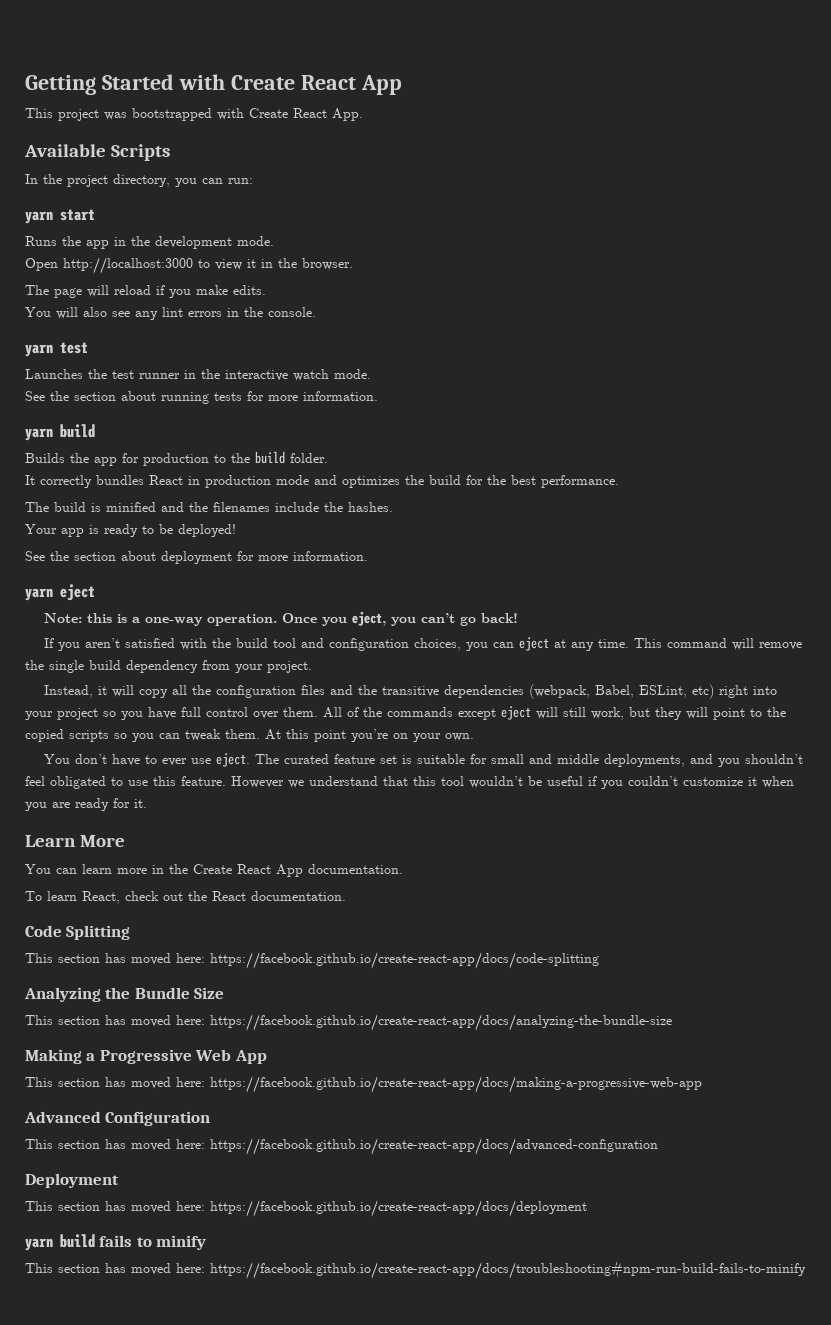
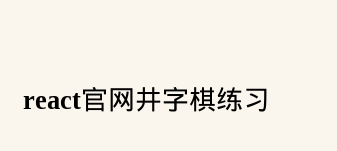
- Getting Started with Create React App
- This project was bootstrapped with Create React App.
- Available Scripts
- In the project directory, you can run:
- yarn start
- Runs the app in the development mode.
- Open http://localhost:3000 to view it in the browser.
- The page will reload if you make edits.
- You will also see any lint errors in the console.
- yarn test
- Launches the test runner in the interactive watch mode.
- See the section about running tests for more information.
- yarn build
- Builds the app for production to the build folder.
- It correctly bundles React in production mode and optimizes the build for the best performance.
- The build is minified and the filenames include the hashes.
- Your app is ready to be deployed!
- See the section about deployment for more information.
- yarn eject
- Note: this is a one-way operation. Once you eject, you can’t go back!
- If you aren’t satisfied with the build tool and configuration choices, you can eject at any time. This command will remove the single build dependency from your project.
- Instead, it will copy all the configuration files and the transitive dependencies (webpack, Babel, ESLint, etc) right into your project so you have full control over them. All of the commands except eject will still work, but they will point to the copied scripts so you can tweak them. At this point you’re on your own.
- You don’t have to ever use eject. The curated feature set is suitable for small and middle deployments, and you shouldn’t feel obligated to use this feature. However we understand that this tool wouldn’t be useful if you couldn’t customize it when you are ready for it.
- Learn More
- You can learn more in the Create React App documentation.
- To learn React, check out the React documentation.
- Code Splitting
- This section has moved here: https://facebook.github.io/create-react-app/docs/code-splitting
- Analyzing the Bundle Size
- This section has moved here: https://facebook.github.io/create-react-app/docs/analyzing-the-bundle-size
- Making a Progressive Web App
- This section has moved here: https://facebook.github.io/create-react-app/docs/making-a-progressive-web-app
- Advanced Configuration
- This section has moved here: https://facebook.github.io/create-react-app/docs/advanced-configuration
- Deployment
- This section has moved here: https://facebook.github.io/create-react-app/docs/deployment
- yarn build fails to minify
- This section has moved here: https://facebook.github.io/create-react-app/docs/troubleshooting#npm-run-build-fails-to-minify
+ react官网井字棋练习

